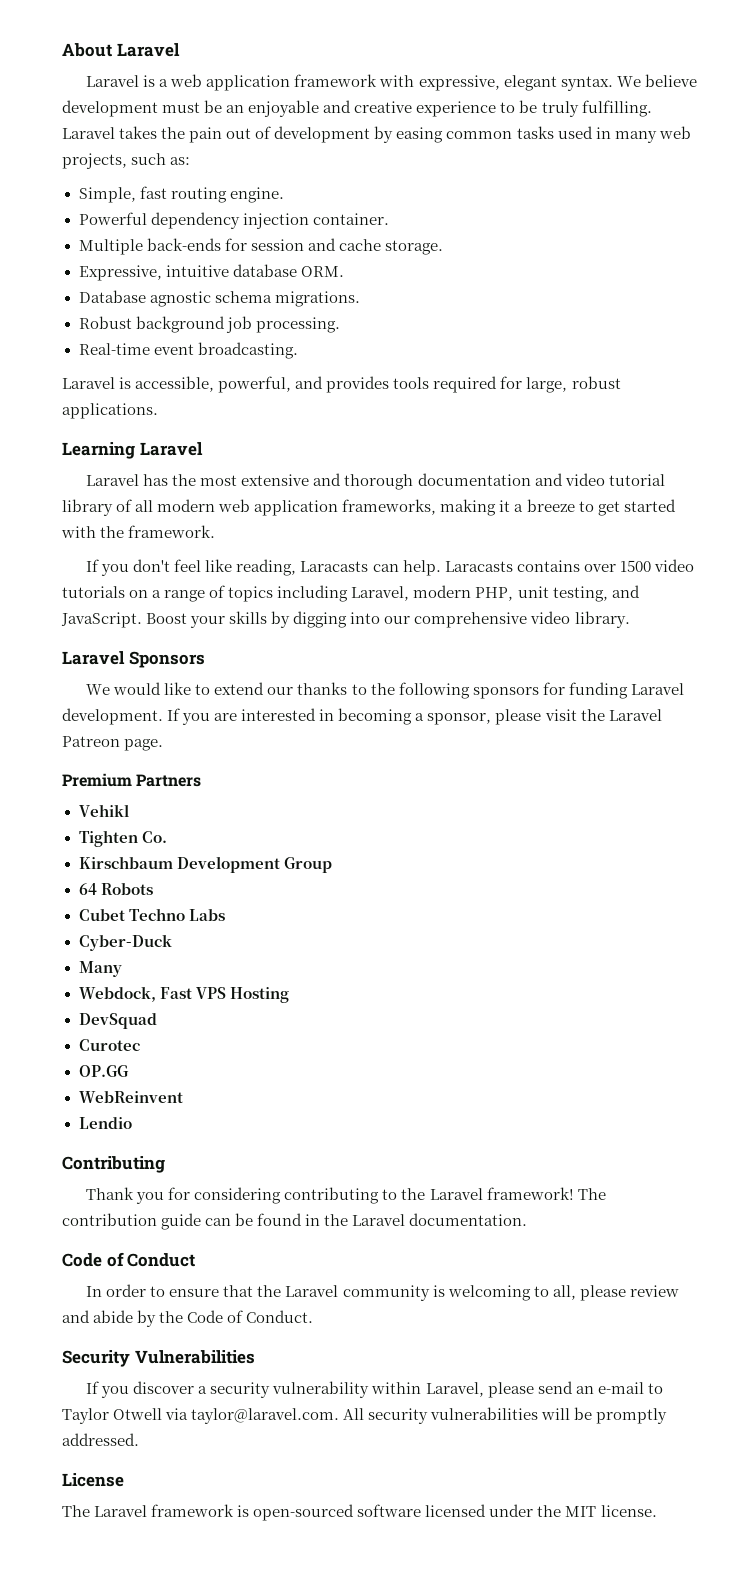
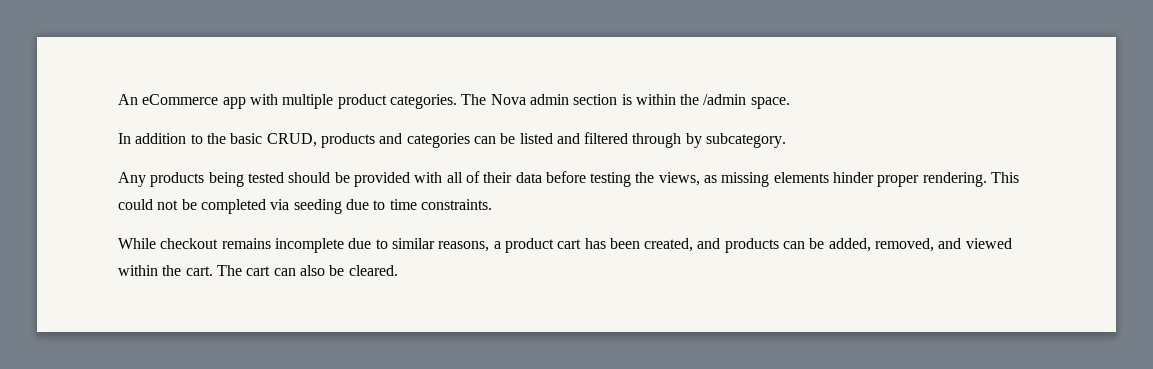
- About Laravel
- Laravel is a web application framework with expressive, elegant syntax. We believe development must be an enjoyable and creative experience to be truly fulfilling. Laravel takes the pain out of development by easing common tasks used in many web projects, such as:
- Simple, fast routing engine.
- Powerful dependency injection container.
- Multiple back-ends for session and cache storage.
- Expressive, intuitive database ORM.
- Database agnostic schema migrations.
- Robust background job processing.
- Real-time event broadcasting.
- Laravel is accessible, powerful, and provides tools required for large, robust applications.
- Learning Laravel
- Laravel has the most extensive and thorough documentation and video tutorial library of all modern web application frameworks, making it a breeze to get started with the framework.
- If you don't feel like reading, Laracasts can help. Laracasts contains over 1500 video tutorials on a range of topics including Laravel, modern PHP, unit testing, and JavaScript. Boost your skills by digging into our comprehensive video library.
- Laravel Sponsors
- We would like to extend our thanks to the following sponsors for funding Laravel development. If you are interested in becoming a sponsor, please visit the Laravel Patreon page.
- Premium Partners
- Vehikl
- Tighten Co.
- Kirschbaum Development Group
- 64 Robots
- Cubet Techno Labs
- Cyber-Duck
- Many
- Webdock, Fast VPS Hosting
- DevSquad
- Curotec
- OP.GG
- WebReinvent
- Lendio
- Contributing
- Thank you for considering contributing to the Laravel framework! The contribution guide can be found in the Laravel documentation.
- Code of Conduct
- In order to ensure that the Laravel community is welcoming to all, please review and abide by the Code of Conduct.
- Security Vulnerabilities
- If you discover a security vulnerability within Laravel, please send an e-mail to Taylor Otwell via taylor@laravel.com. All security vulnerabilities will be promptly addressed.
- License
- The Laravel framework is open-sourced software licensed under the MIT license.
+ An eCommerce app with multiple product categories. The Nova admin section is within the /admin space.
+ In addition to the basic CRUD, products and categories can be listed and filtered through by subcategory.
+ Any products being tested should be provided with all of their data before testing the views, as missing elements hinder proper rendering. This could not be completed via seeding due to time constraints.
+ While checkout remains incomplete due to similar reasons, a product cart has been created, and products can be added, removed, and viewed within the cart. The cart can also be cleared.

